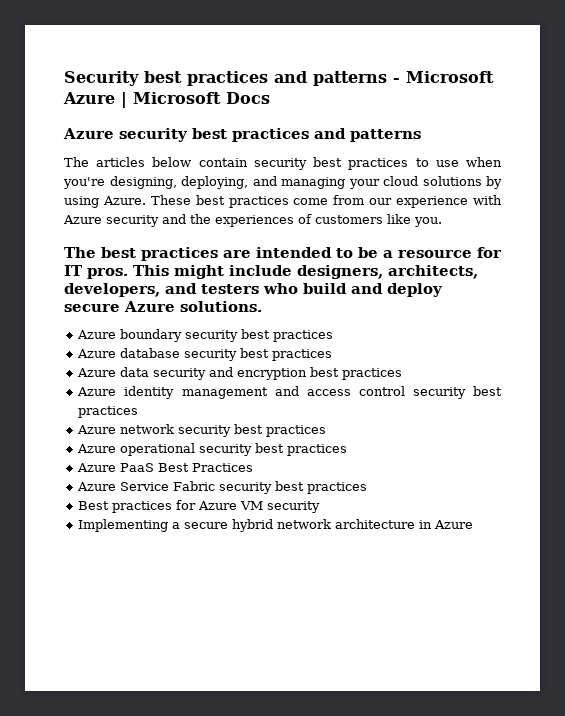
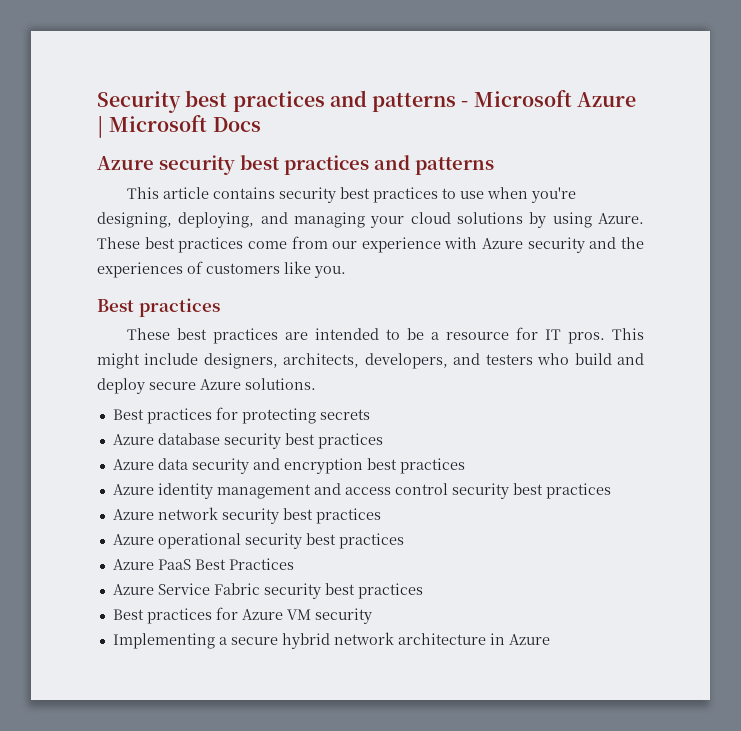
- The articles below contain security best practices to use when you're designing, deploying, and managing your cloud solutions by using Azure.
+ This article contains security best practices to use when you're designing, deploying, and managing your cloud solutions by using Azure.
  These best practices come from our experience with Azure security and the experiences of customers like you.
- The best practices are intended to be a resource for IT pros.
+ Best practices
+ These best practices are intended to be a resource for IT pros.
- Azure boundary security best practices
+ Best practices for protecting secrets

